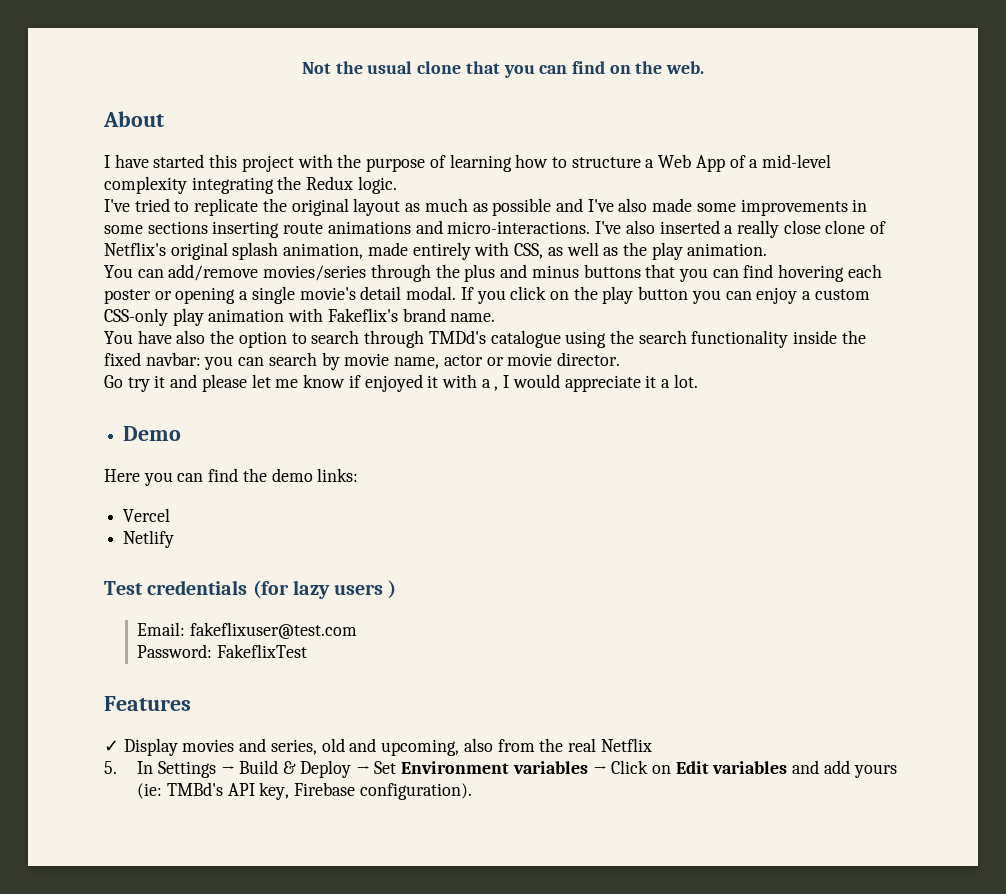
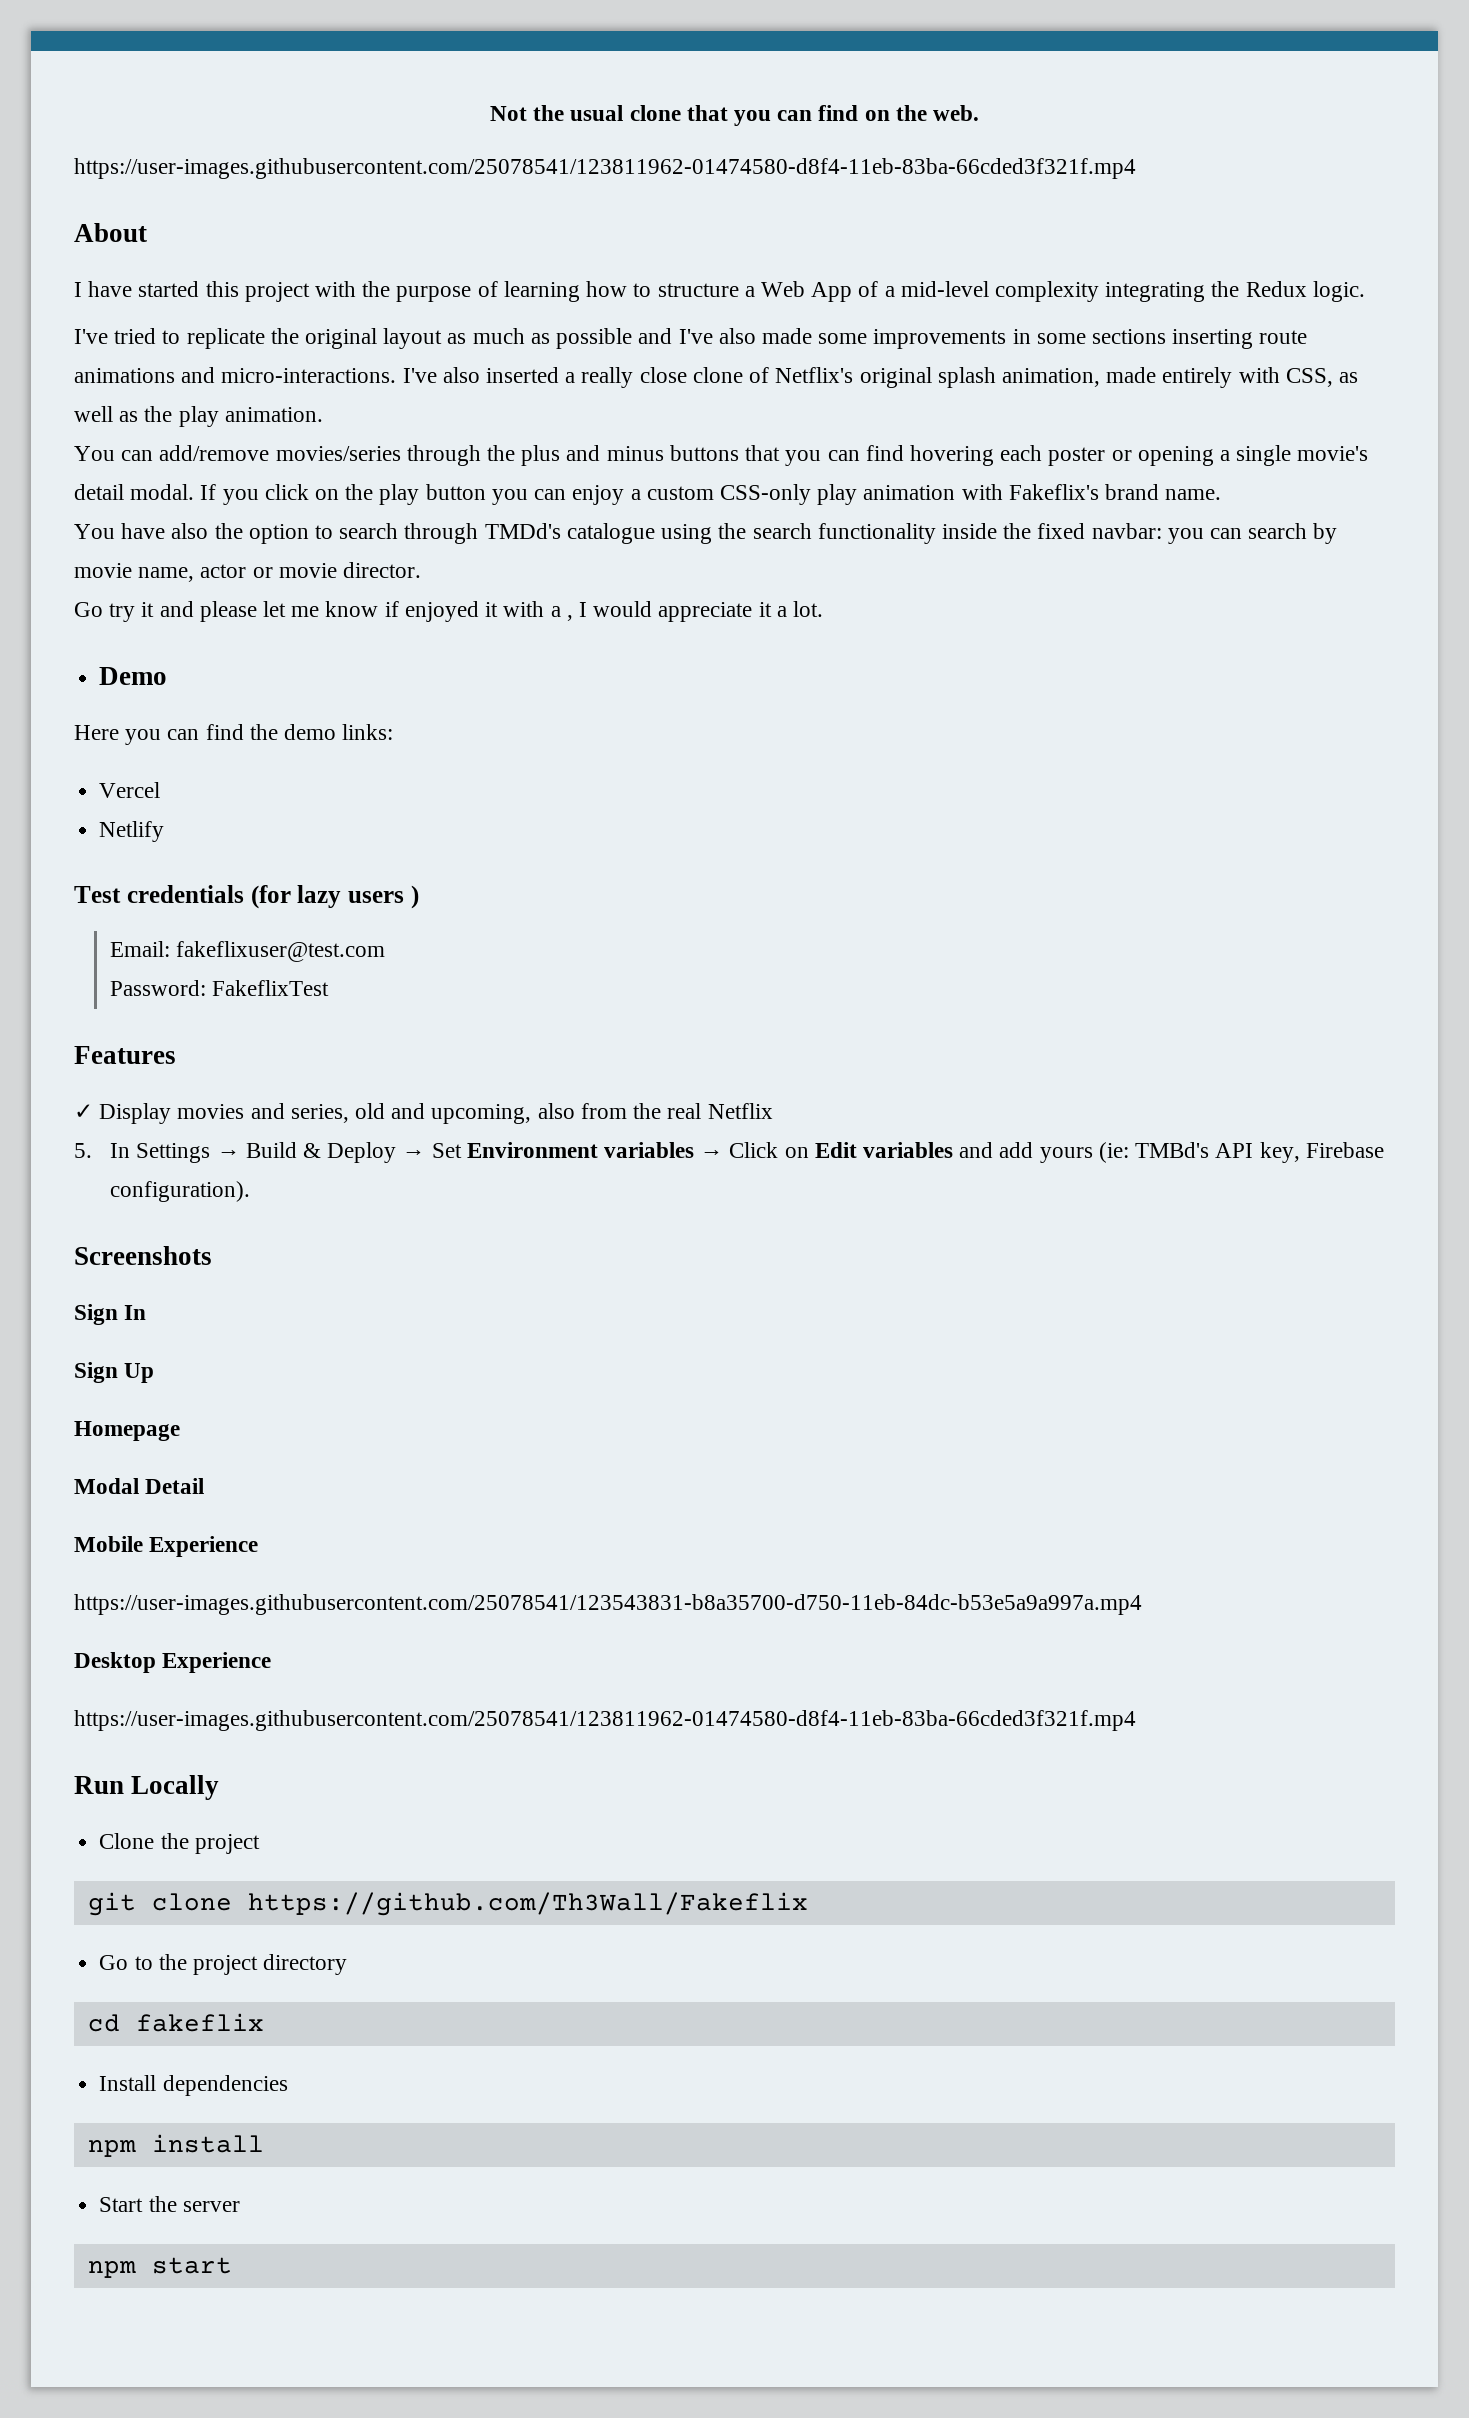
  Not the usual clone that you can find on the web.
+ https://user-images.githubusercontent.com/25078541/123811962-01474580-d8f4-11eb-83ba-66cded3f321f.mp4
+ Screenshots
+ Sign In
+ Sign Up
+ Homepage
+ Modal Detail
+ Mobile Experience
+ https://user-images.githubusercontent.com/25078541/123543831-b8a35700-d750-11eb-84dc-b53e5a9a997a.mp4
+ Desktop Experience
+ https://user-images.githubusercontent.com/25078541/123811962-01474580-d8f4-11eb-83ba-66cded3f321f.mp4
+ Run Locally
+ Clone the project
+ git clone https://github.com/Th3Wall/Fakeflix
+ Go to the project directory
+ cd fakeflix
+ Install dependencies
+ npm install
+ Start the server
+ npm start

